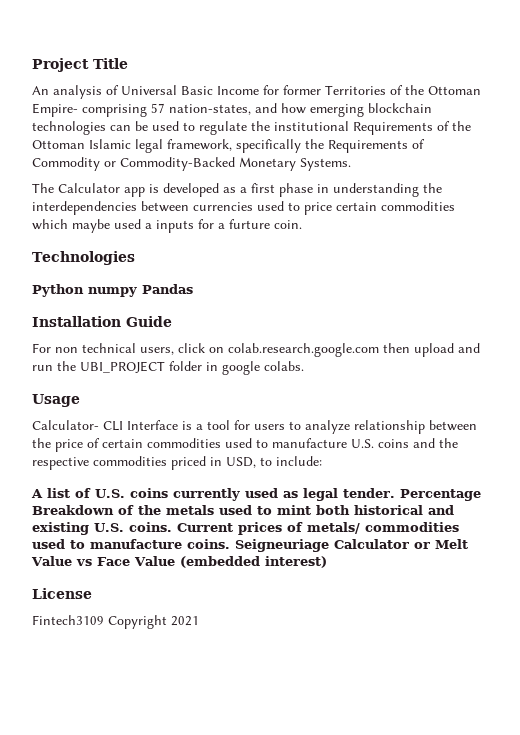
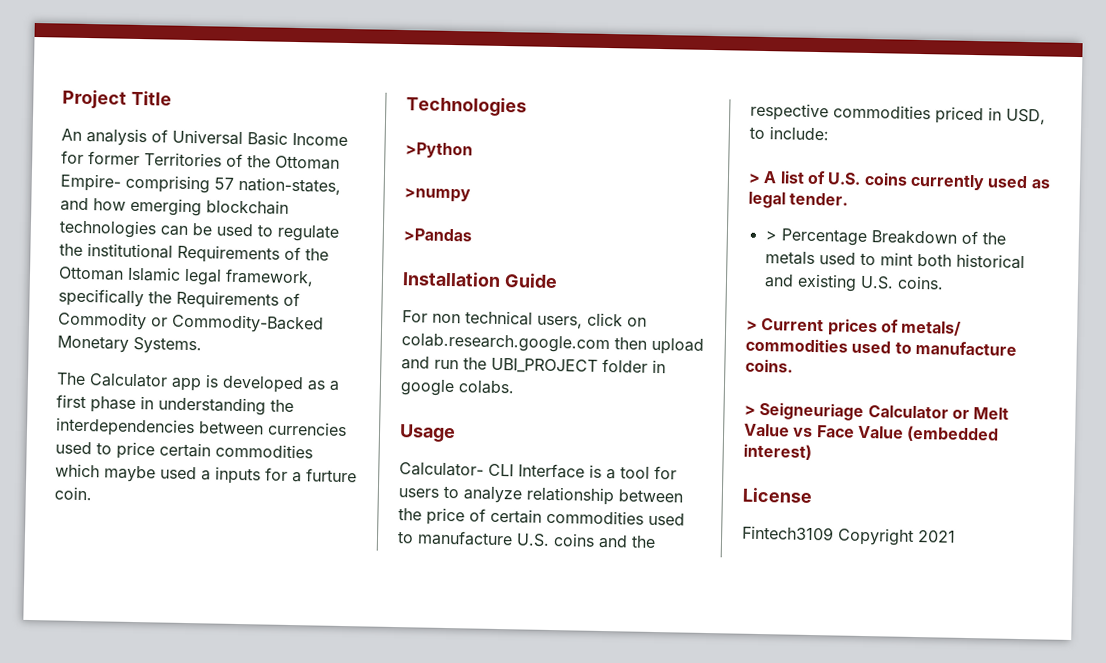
- Python numpy Pandas
+ >Python
+ >numpy
+ >Pandas
- A list of U.S. coins currently used as legal tender. Percentage Breakdown of the metals used to mint both historical and existing U.S. coins. Current prices of metals/ commodities used to manufacture coins. Seigneuriage Calculator or Melt Value vs Face Value (embedded interest)
+ > A list of U.S. coins currently used as legal tender.
+ > Percentage Breakdown of the metals used to mint both historical and existing U.S. coins.
+ > Current prices of metals/ commodities used to manufacture coins.
+ > Seigneuriage Calculator or Melt Value vs Face Value (embedded interest)

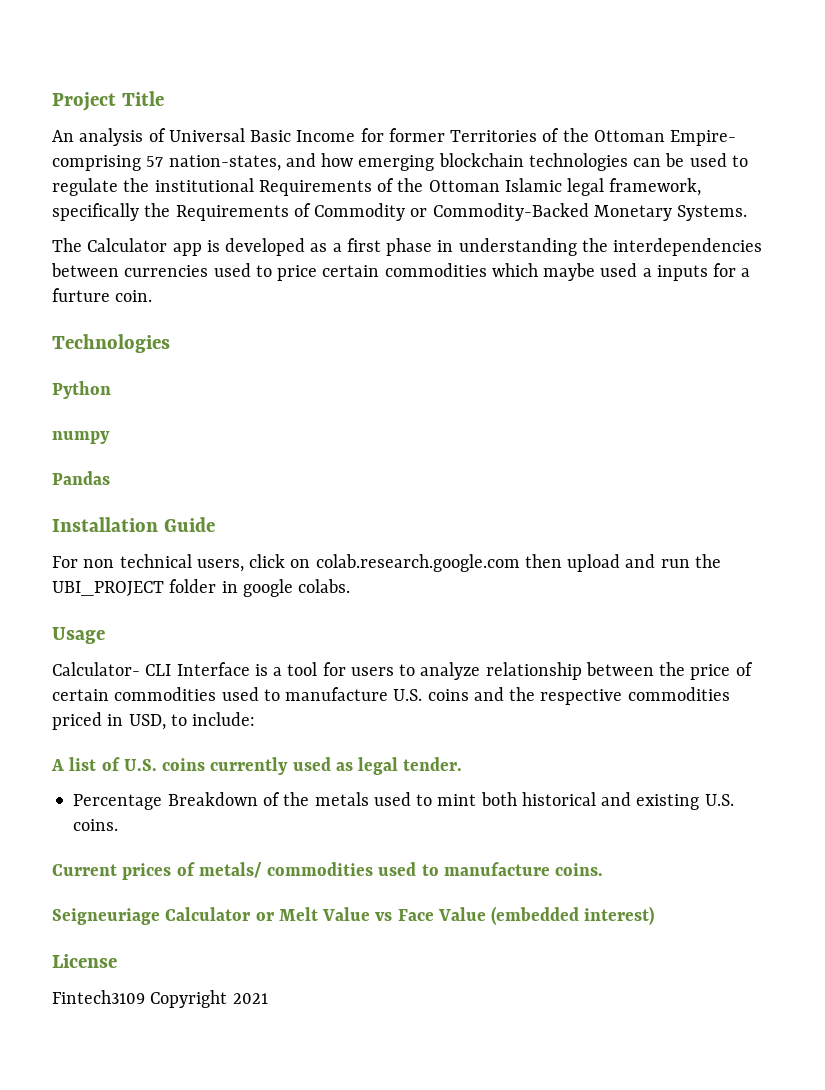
- >Python
- >numpy
- >Pandas
+ Python
+ numpy
+ Pandas
- > A list of U.S. coins currently used as legal tender.
+ A list of U.S. coins currently used as legal tender.
- > Percentage Breakdown of the metals used to mint both historical and existing U.S. coins.
+ Percentage Breakdown of the metals used to mint both historical and existing U.S. coins.
- > Current prices of metals/ commodities used to manufacture coins.
+ Current prices of metals/ commodities used to manufacture coins.
- > Seigneuriage Calculator or Melt Value vs Face Value (embedded interest)
+ Seigneuriage Calculator or Melt Value vs Face Value (embedded interest)

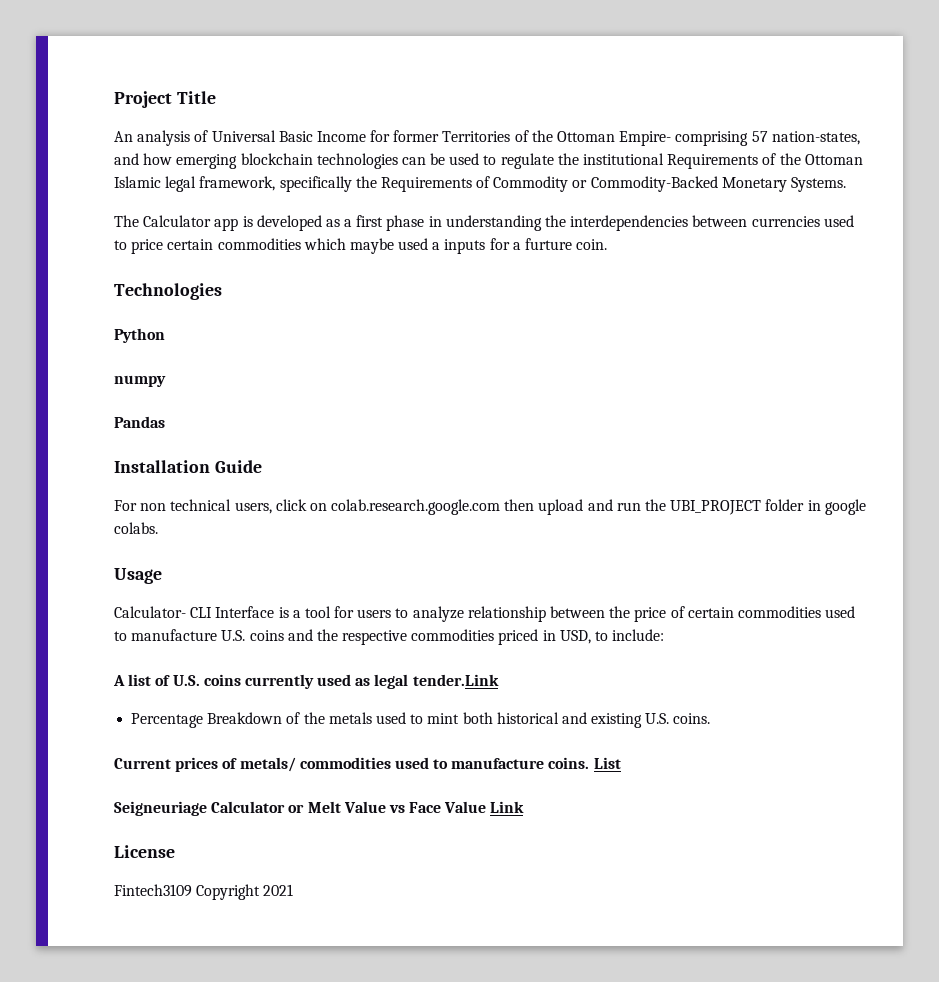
- A list of U.S. coins currently used as legal tender.
+ A list of U.S. coins currently used as legal tender.Link
+ List
- Seigneuriage Calculator or Melt Value vs Face Value (embedded interest)
+ Seigneuriage Calculator or Melt Value vs Face Value Link

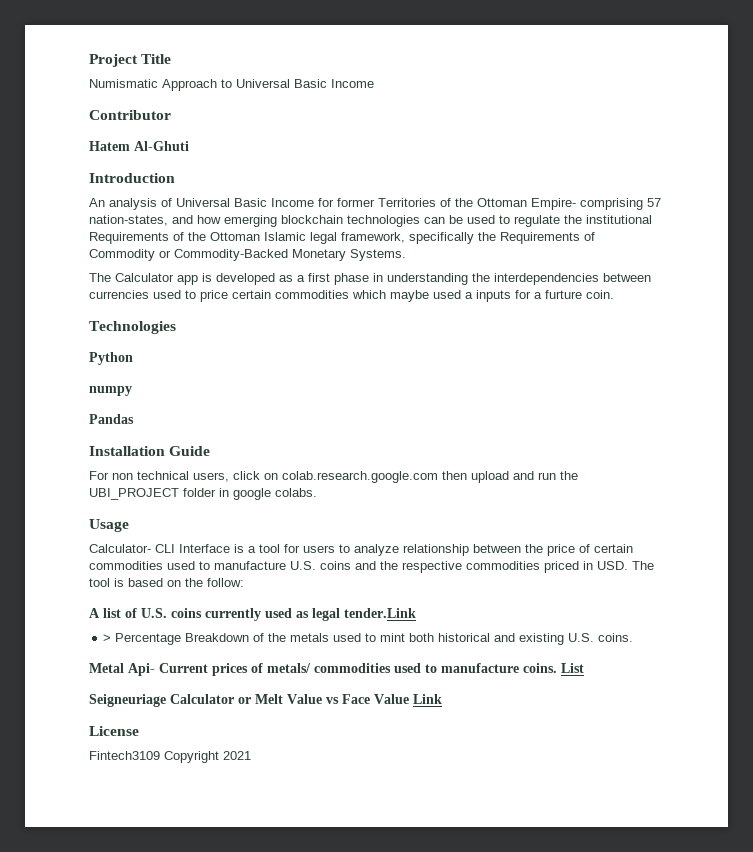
+ Numismatic Approach to Universal Basic Income
+ Contributor
+ Hatem Al-Ghuti
+ Introduction
- Calculator- CLI Interface is a tool for users to analyze relationship between the price of certain commodities used to manufacture U.S. coins and the respective commodities priced in USD, to include:
+ Calculator- CLI Interface is a tool for users to analyze relationship between the price of certain commodities used to manufacture U.S. coins and the respective commodities priced in USD. The tool is based on the follow:
- Percentage Breakdown of the metals used to mint both historical and existing U.S. coins.
+ > Percentage Breakdown of the metals used to mint both historical and existing U.S. coins.
- Current prices of metals/ commodities used to manufacture coins.
+ Metal Api- Current prices of metals/ commodities used to manufacture coins.

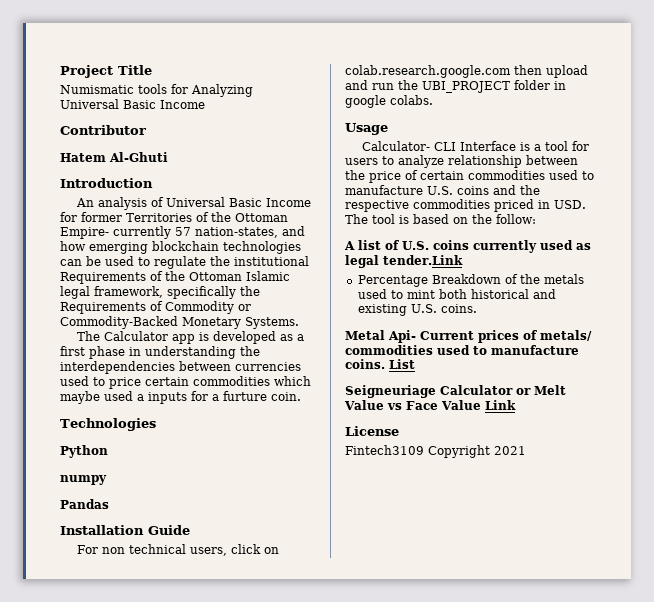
- Numismatic Approach to Universal Basic Income
+ Numismatic tools for Analyzing Universal Basic Income
- An analysis of Universal Basic Income for former Territories of the Ottoman Empire- comprising 57 nation-states, and how emerging blockchain technologies can be used to regulate the institutional Requirements of the Ottoman Islamic legal framework, specifically the Requirements of Commodity or Commodity-Backed Monetary Systems.
+ An analysis of Universal Basic Income for former Territories of the Ottoman Empire- currently 57 nation-states, and how emerging blockchain technologies can be used to regulate the institutional Requirements of the Ottoman Islamic legal framework, specifically the Requirements of Commodity or Commodity-Backed Monetary Systems.
- > Percentage Breakdown of the metals used to mint both historical and existing U.S. coins.
+ Percentage Breakdown of the metals used to mint both historical and existing U.S. coins.

